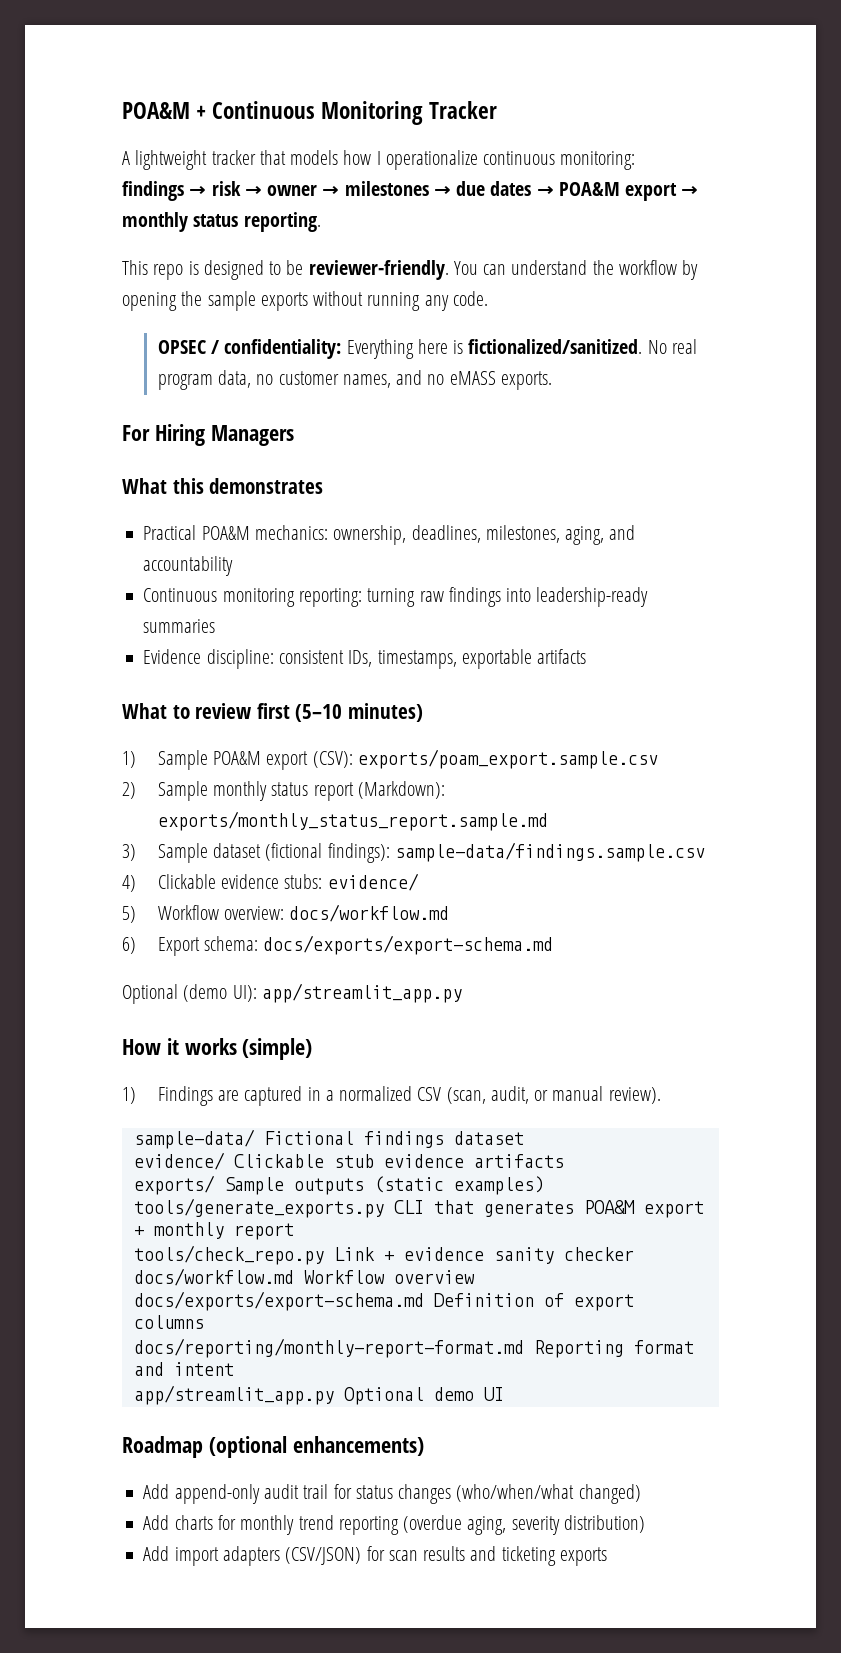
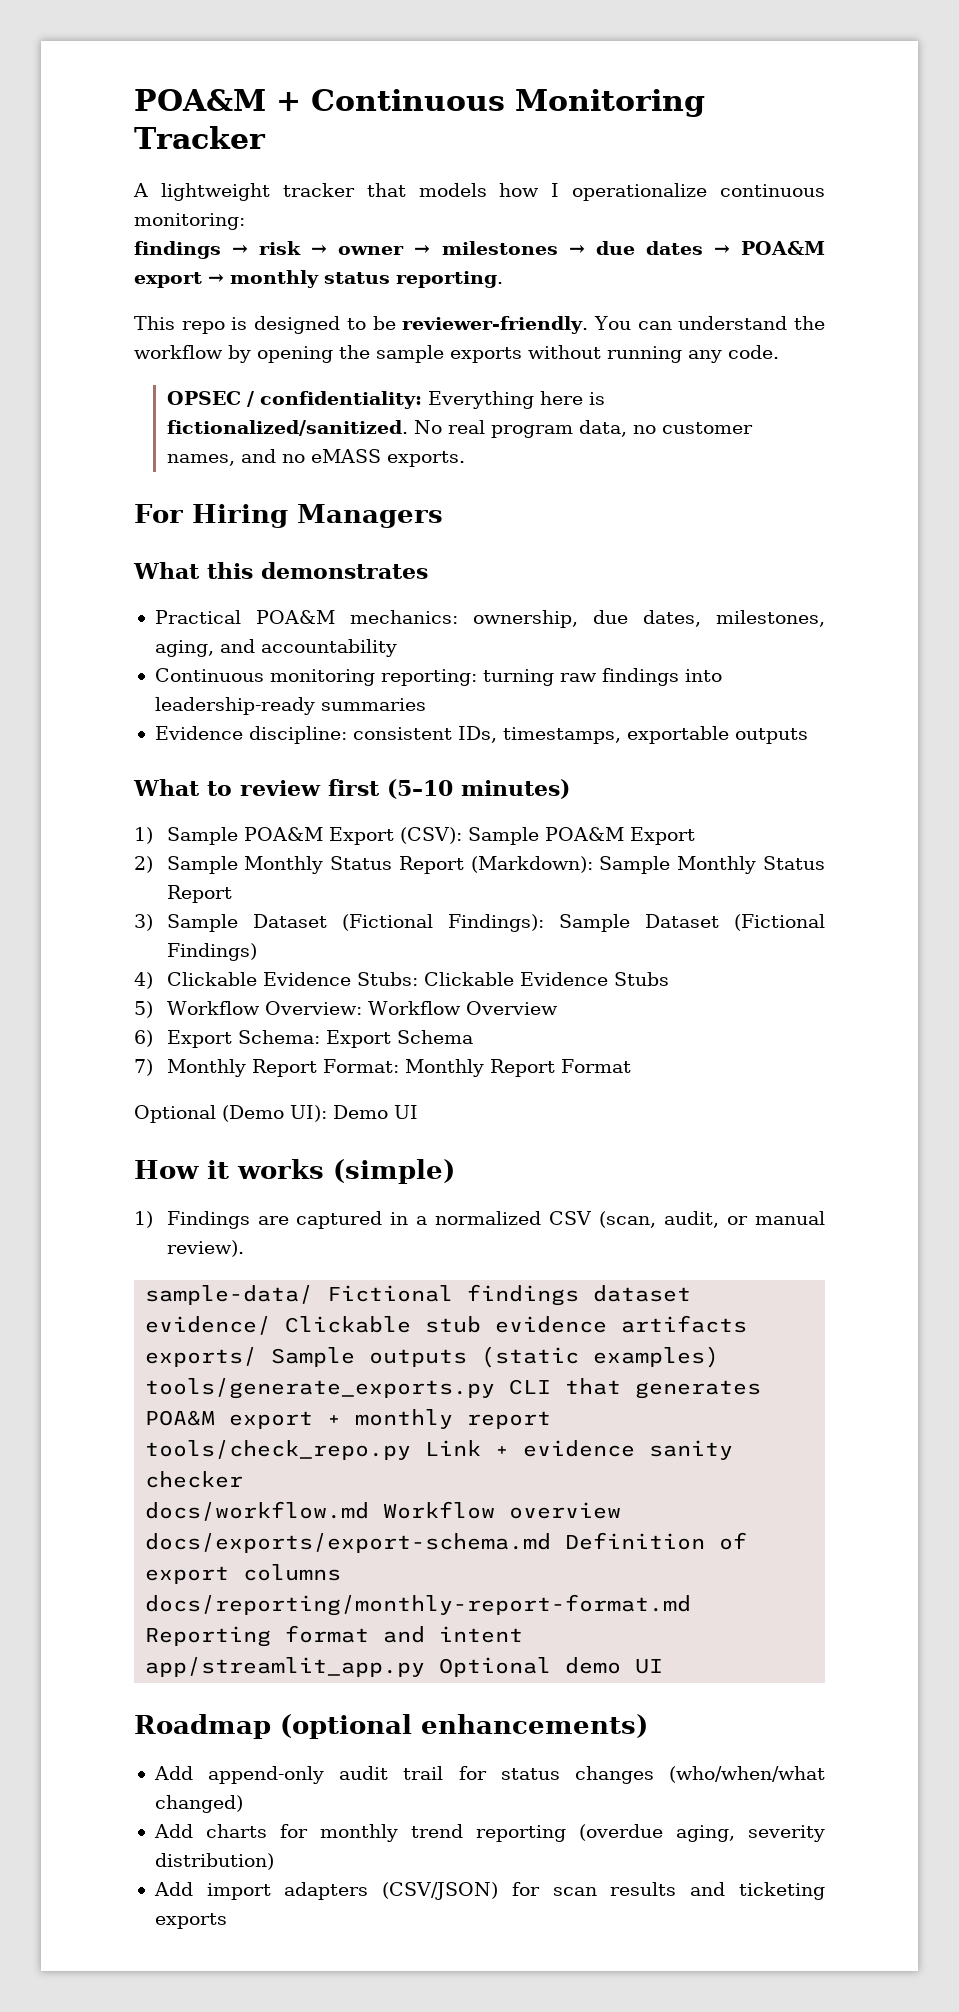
- Practical POA&M mechanics: ownership, deadlines, milestones, aging, and accountability
+ Practical POA&M mechanics: ownership, due dates, milestones, aging, and accountability
- Evidence discipline: consistent IDs, timestamps, exportable artifacts
+ Evidence discipline: consistent IDs, timestamps, exportable outputs
- 1) Sample POA&M export (CSV): exports/poam_export.sample.csv
- 2) Sample monthly status report (Markdown): exports/monthly_status_report.sample.md
- 3) Sample dataset (fictional findings): sample-data/findings.sample.csv
- 4) Clickable evidence stubs: evidence/
+ 1) Sample POA&M Export (CSV): Sample POA&M Export
+ 2) Sample Monthly Status Report (Markdown): Sample Monthly Status Report
+ 3) Sample Dataset (Fictional Findings): Sample Dataset (Fictional Findings)
+ 4) Clickable Evidence Stubs: Clickable Evidence Stubs
- 5) Workflow overview: docs/workflow.md
+ 5) Workflow Overview: Workflow Overview
- 6) Export schema: docs/exports/export-schema.md
- Optional (demo UI): app/streamlit_app.py
+ 6) Export Schema: Export Schema
+ 7) Monthly Report Format: Monthly Report Format
+ Optional (Demo UI): Demo UI

